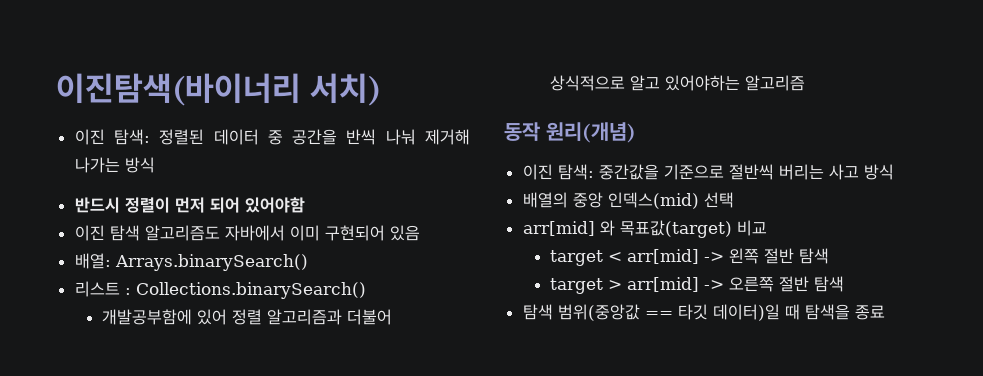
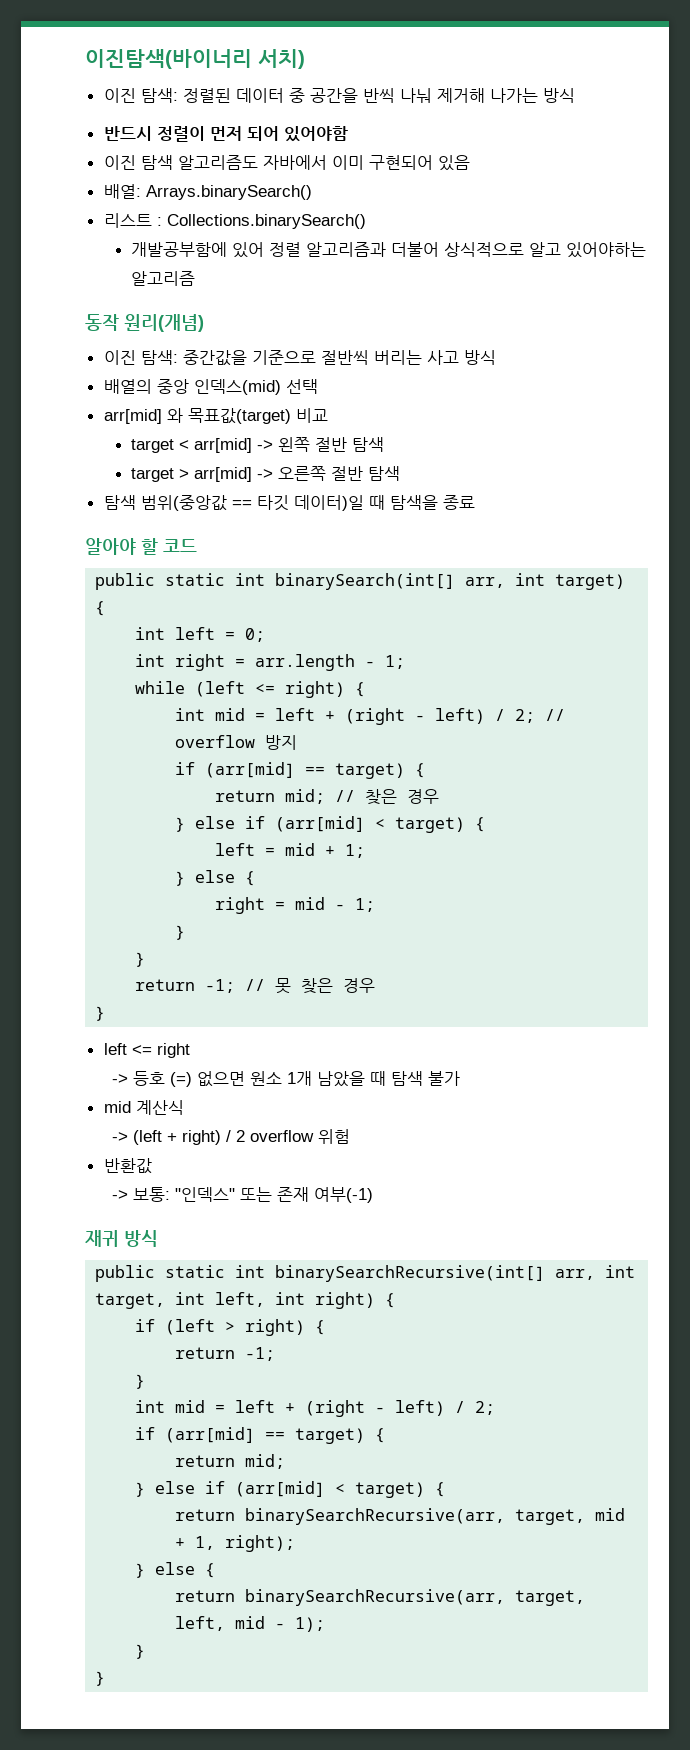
+ 알아야 할 코드
+ public static int binarySearch(int[] arr, int target) {
+ int left = 0;
+ int right = arr.length - 1;
+ while (left <= right) {
+ int mid = left + (right - left) / 2; // overflow 방지
+ if (arr[mid] == target) {
+ return mid; // 찾은 경우
+ } else if (arr[mid] < target) {
+ left = mid + 1;
+ } else {
+ right = mid - 1;
+ }
+ }
+ return -1; // 못 찾은 경우
+ }
+ left <= right
+ -> 등호 (=) 없으면 원소 1개 남았을 때 탐색 불가
+ mid 계산식
+ -> (left + right) / 2 overflow 위험
+ 반환값
+ -> 보통: "인덱스" 또는 존재 여부(-1)
+ 재귀 방식
+ public static int binarySearchRecursive(int[] arr, int target, int left, int right) {
+ if (left > right) {
+ return -1;
+ }
+ int mid = left + (right - left) / 2;
+ if (arr[mid] == target) {
+ return mid;
+ } else if (arr[mid] < target) {
+ return binarySearchRecursive(arr, target, mid + 1, right);
+ } else {
+ return binarySearchRecursive(arr, target, left, mid - 1);
+ }
+ }

